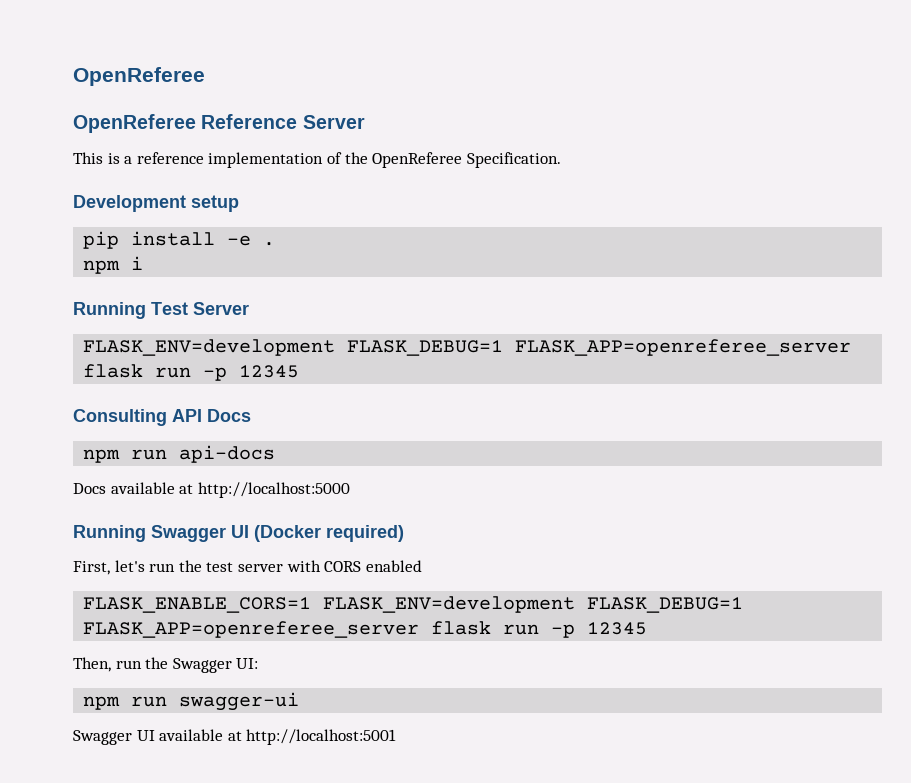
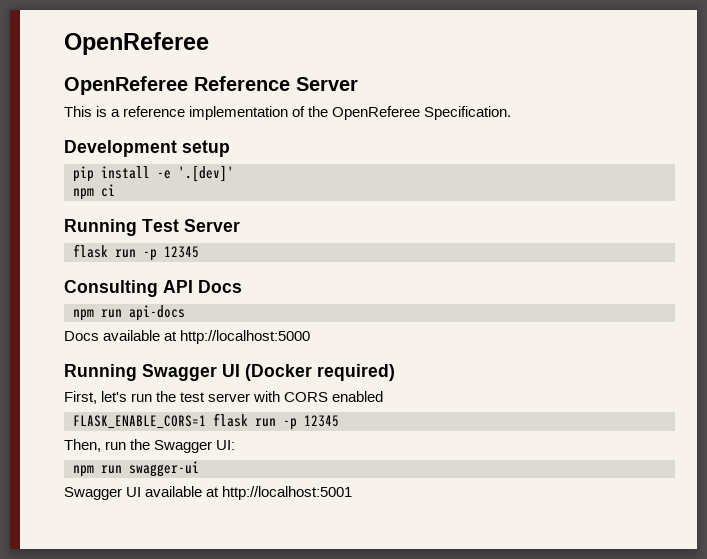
- pip install -e .
- npm i
+ pip install -e '.[dev]'
+ npm ci
  Running Test Server
- FLASK_ENV=development FLASK_DEBUG=1 FLASK_APP=openreferee_server flask run -p 12345
+ flask run -p 12345
- FLASK_ENABLE_CORS=1 FLASK_ENV=development FLASK_DEBUG=1 FLASK_APP=openreferee_server flask run -p 12345
+ FLASK_ENABLE_CORS=1 flask run -p 12345

